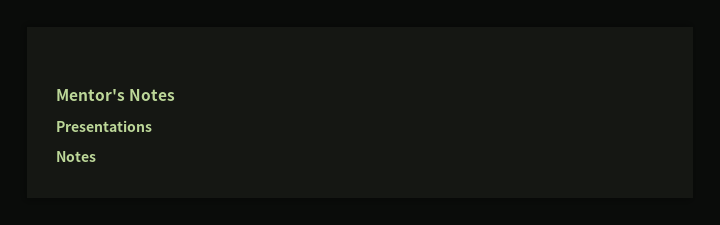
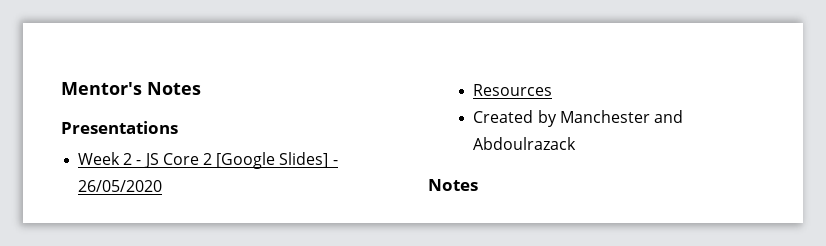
+ Week 2 - JS Core 2 [Google Slides] - 26/05/2020
+ Resources
+ Created by Manchester and Abdoulrazack

